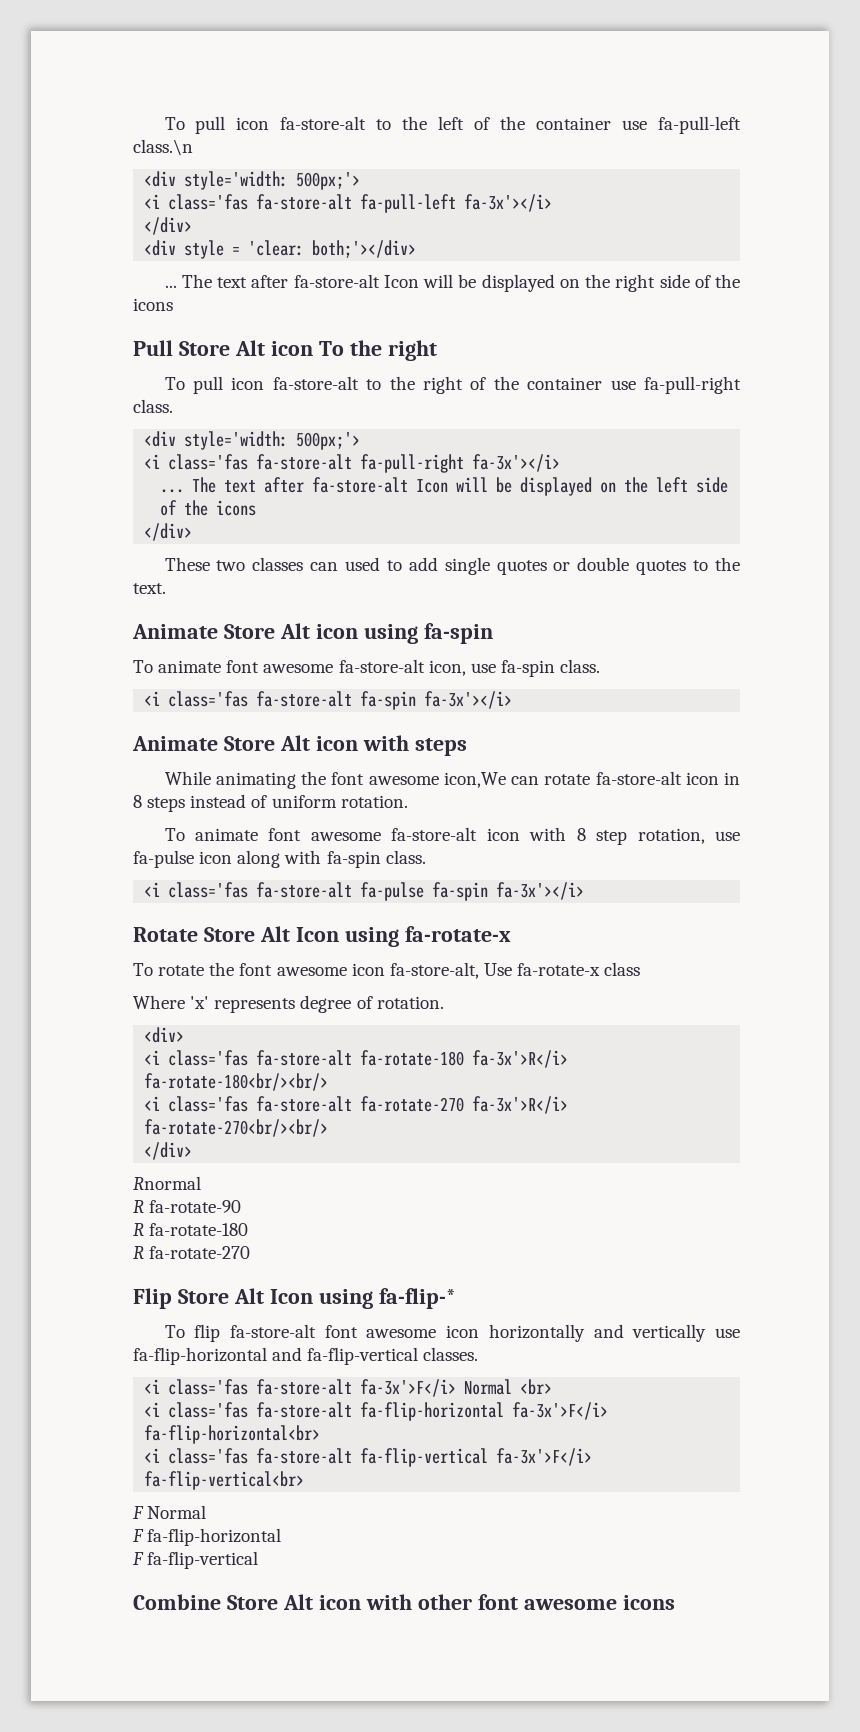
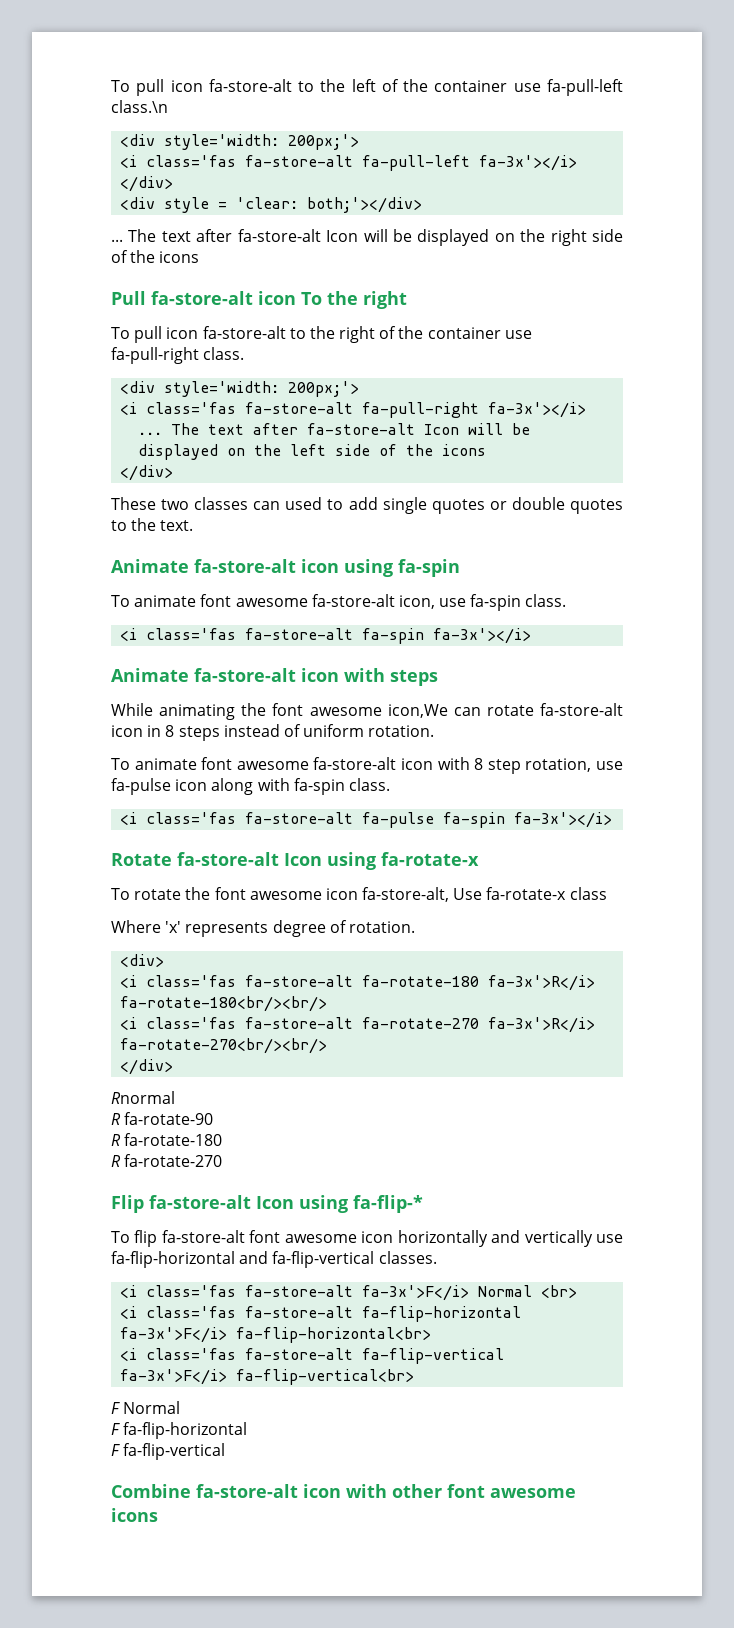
  To pull icon fa-store-alt to the left of the container use fa-pull-left class.\n
- <div style='width: 500px;'>
+ <div style='width: 200px;'>
- Pull Store Alt icon To the right
+ Pull fa-store-alt icon To the right
  To pull icon fa-store-alt to the right of the container use fa-pull-right class.
- <div style='width: 500px;'>
+ <div style='width: 200px;'>
- Animate Store Alt icon using fa-spin
+ Animate fa-store-alt icon using fa-spin
- Animate Store Alt icon with steps
+ Animate fa-store-alt icon with steps
- Rotate Store Alt Icon using fa-rotate-x
+ Rotate fa-store-alt Icon using fa-rotate-x
- Flip Store Alt Icon using fa-flip-*
+ Flip fa-store-alt Icon using fa-flip-*
- Combine Store Alt icon with other font awesome icons
+ Combine fa-store-alt icon with other font awesome icons

